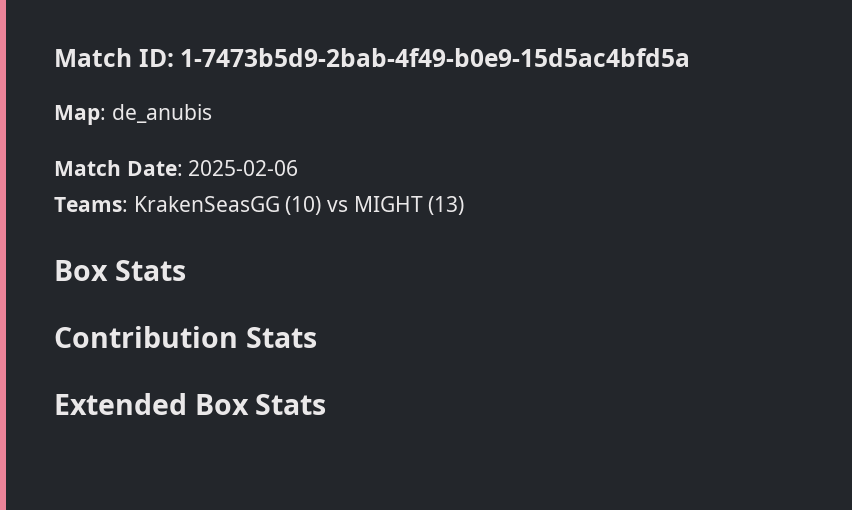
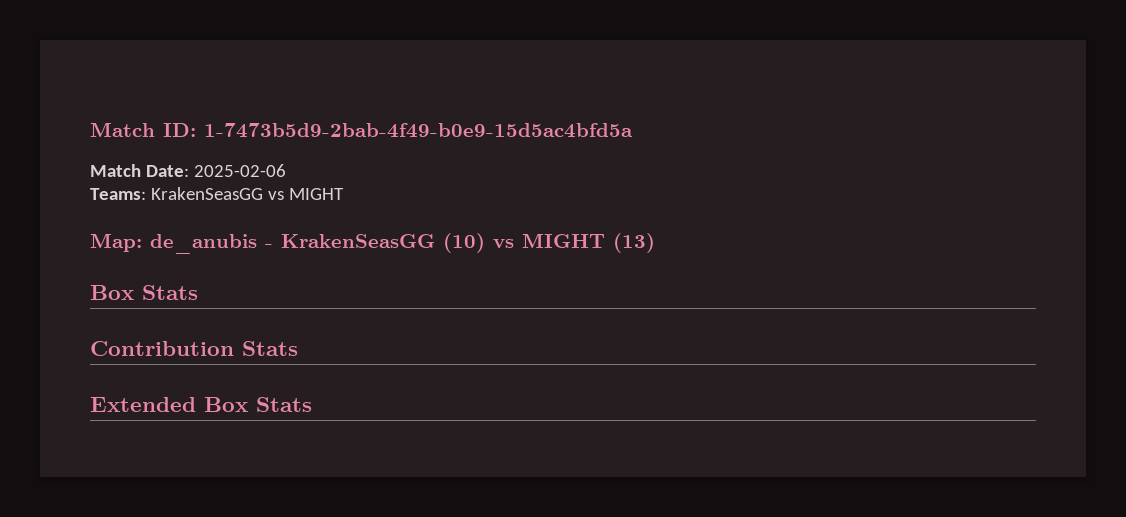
- Map: de_anubis
- Teams: KrakenSeasGG (10) vs MIGHT (13)
+ Teams: KrakenSeasGG vs MIGHT
+ Map: de_anubis - KrakenSeasGG (10) vs MIGHT (13)

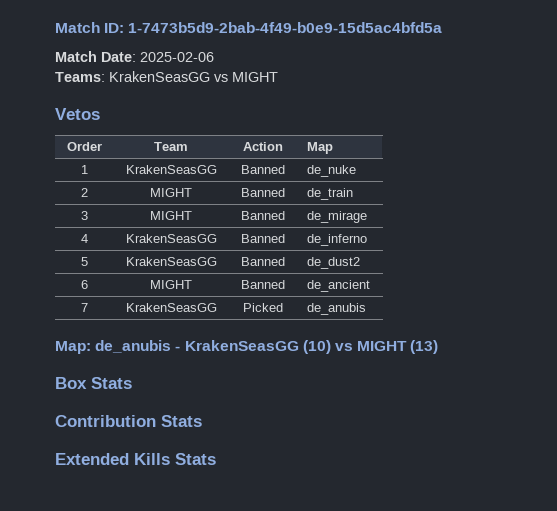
+ Vetos
+ Order | Team | Action | Map
+ 1 | KrakenSeasGG | Banned | de_nuke
+ 2 | MIGHT | Banned | de_train
+ 3 | MIGHT | Banned | de_mirage
+ 4 | KrakenSeasGG | Banned | de_inferno
+ 5 | KrakenSeasGG | Banned | de_dust2
+ 6 | MIGHT | Banned | de_ancient
+ 7 | KrakenSeasGG | Picked | de_anubis
- Extended Box Stats
+ Extended Kills Stats

